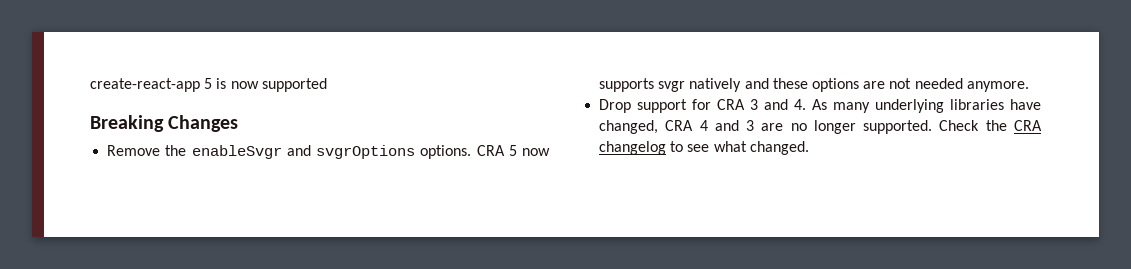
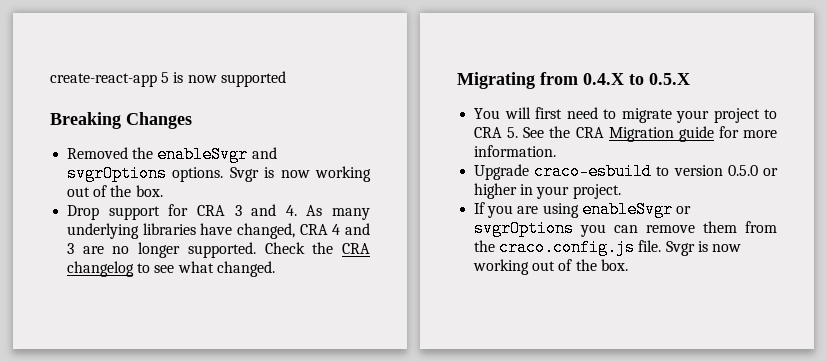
- Remove the enableSvgr and svgrOptions options. CRA 5 now supports svgr natively and these options are not needed anymore.
+ Removed the enableSvgr and svgrOptions options. Svgr is now working out of the box.
+ Migrating from 0.4.X to 0.5.X
+ You will first need to migrate your project to CRA 5. See the CRA Migration guide for more information.
+ Upgrade craco-esbuild to version 0.5.0 or higher in your project.
+ If you are using enableSvgr or svgrOptions you can remove them from the craco.config.js file. Svgr is now working out of the box.

